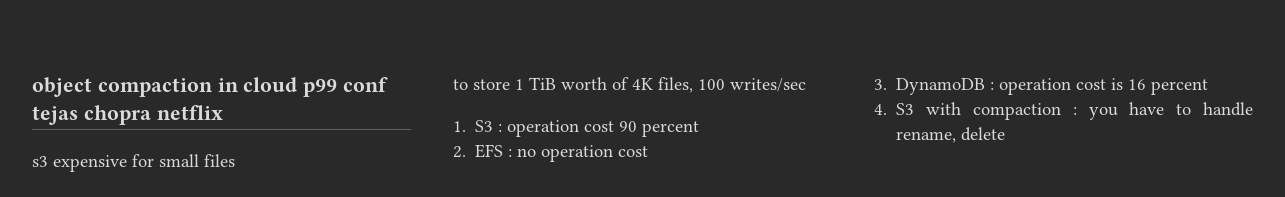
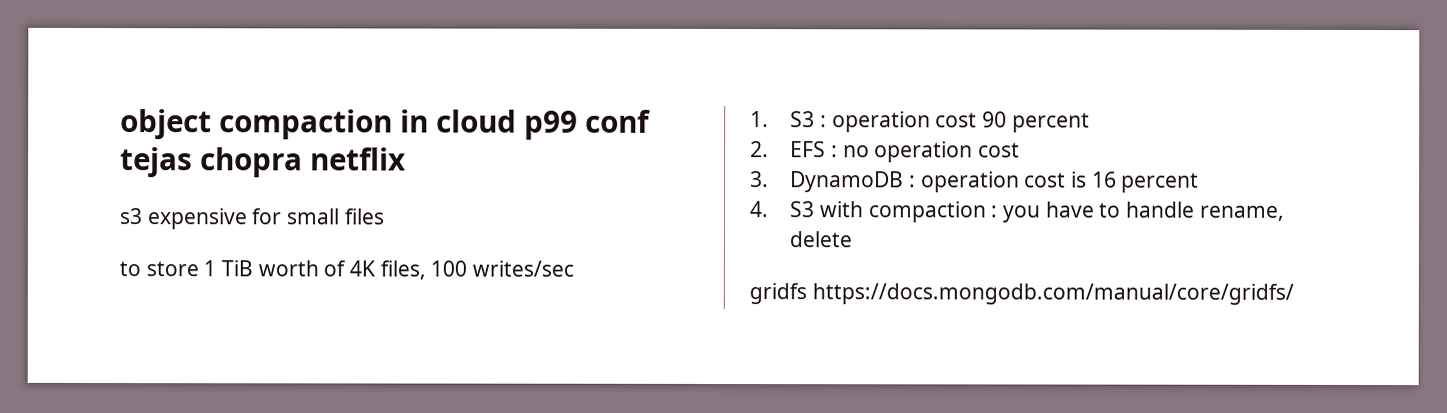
+ gridfs https://docs.mongodb.com/manual/core/gridfs/

